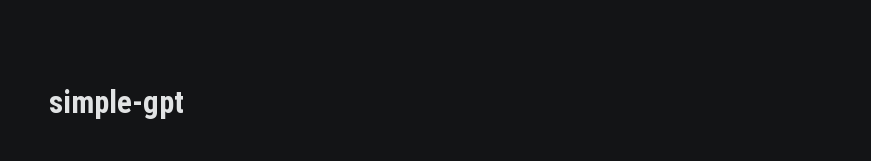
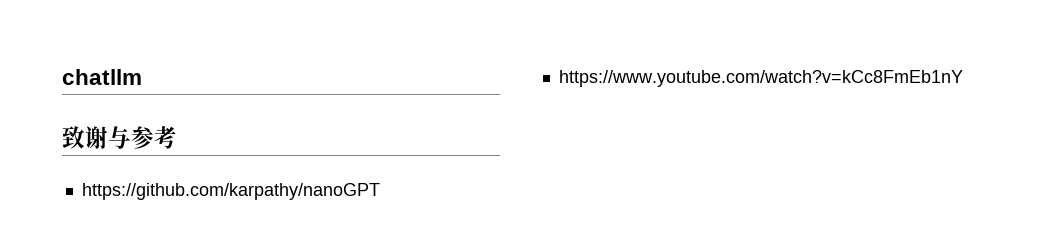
- simple-gpt
+ chatllm
+ 致谢与参考
+ https://github.com/karpathy/nanoGPT
+ https://www.youtube.com/watch?v=kCc8FmEb1nY

